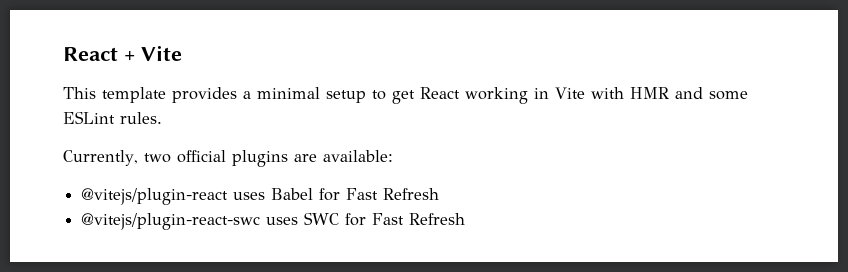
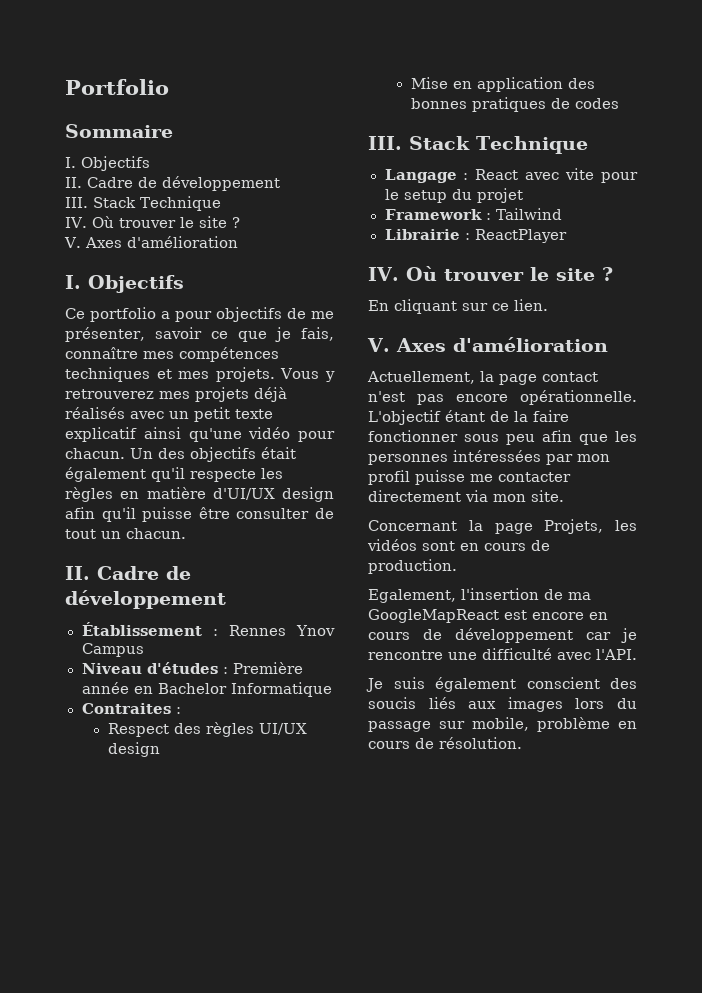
- React + Vite
- This template provides a minimal setup to get React working in Vite with HMR and some ESLint rules.
- Currently, two official plugins are available:
- @vitejs/plugin-react uses Babel for Fast Refresh
- @vitejs/plugin-react-swc uses SWC for Fast Refresh
+ Portfolio
+ Sommaire
+ I. Objectifs
+ II. Cadre de développement
+ III. Stack Technique
+ IV. Où trouver le site ?
+ V. Axes d'amélioration
+ I. Objectifs
+ Ce portfolio a pour objectifs de me présenter, savoir ce que je fais, connaître mes compétences techniques et mes projets. Vous y retrouverez mes projets déjà réalisés avec un petit texte explicatif ainsi qu'une vidéo pour chacun. Un des objectifs était également qu'il respecte les règles en matière d'UI/UX design afin qu'il puisse être consulter de tout un chacun.
+ II. Cadre de développement
+ Établissement : Rennes Ynov Campus
+ Niveau d'études : Première année en Bachelor Informatique
+ Contraites :
+ Respect des règles UI/UX design
+ Mise en application des bonnes pratiques de codes
+ III. Stack Technique
+ Langage : React avec vite pour le setup du projet
+ Framework : Tailwind
+ Librairie : ReactPlayer
+ IV. Où trouver le site ?
+ En cliquant sur ce lien.
+ V. Axes d'amélioration
+ Actuellement, la page contact n'est pas encore opérationnelle. L'objectif étant de la faire fonctionner sous peu afin que les personnes intéressées par mon profil puisse me contacter directement via mon site.
+ Concernant la page Projets, les vidéos sont en cours de production.
+ Egalement, l'insertion de ma GoogleMapReact est encore en cours de développement car je rencontre une difficulté avec l'API.
+ Je suis également conscient des soucis liés aux images lors du passage sur mobile, problème en cours de résolution.

